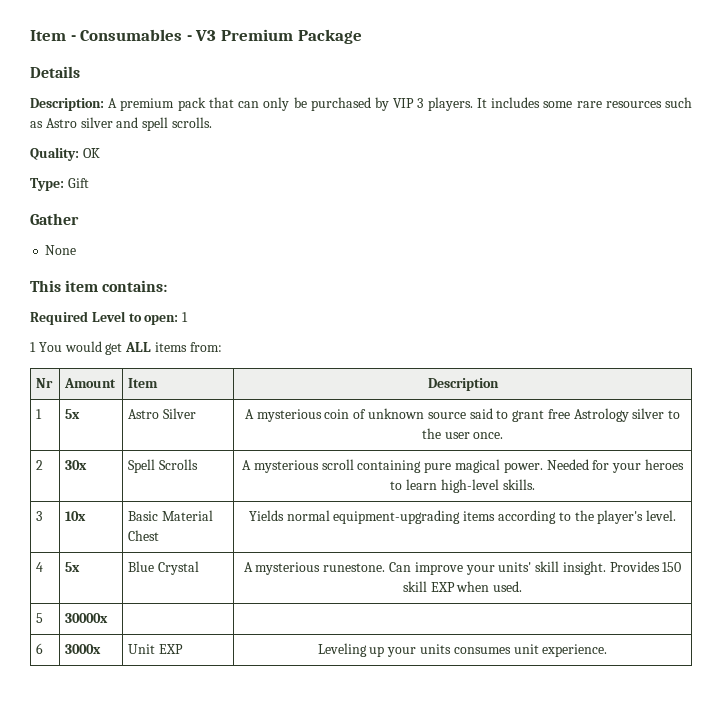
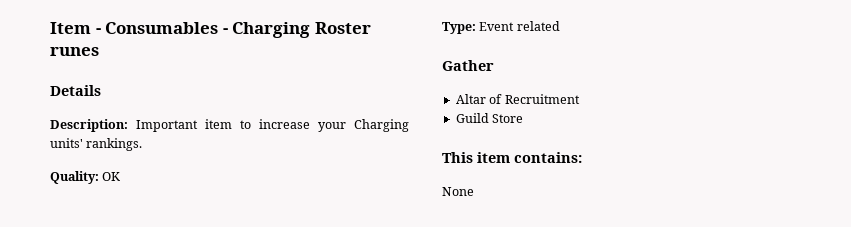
- Item - Consumables - V3 Premium Package
+ Item - Consumables - Charging Roster runes
- Description: A premium pack that can only be purchased by VIP 3 players. It includes some rare resources such as Astro silver and spell scrolls.
+ Description: Important item to increase your Charging units' rankings.
- Type: Gift
+ Type: Event related
+ Altar of Recruitment
+ Guild Store
+ This item contains:
  None
- This item contains:
- Required Level to open: 1
- 1 You would get ALL items from:
- Nr | Amount | Item | Description
- 1 | 5x | Astro Silver | A mysterious coin of unknown source said to grant free Astrology silver to the user once.
- 2 | 30x | Spell Scrolls | A mysterious scroll containing pure magical power. Needed for your heroes to learn high-level skills.
- 3 | 10x | Basic Material Chest | Yields normal equipment-upgrading items according to the player's level.
- 4 | 5x | Blue Crystal | A mysterious runestone. Can improve your units' skill insight. Provides 150 skill EXP when used.
- 5 | 30000x | |
- 6 | 3000x | Unit EXP | Leveling up your units consumes unit experience.

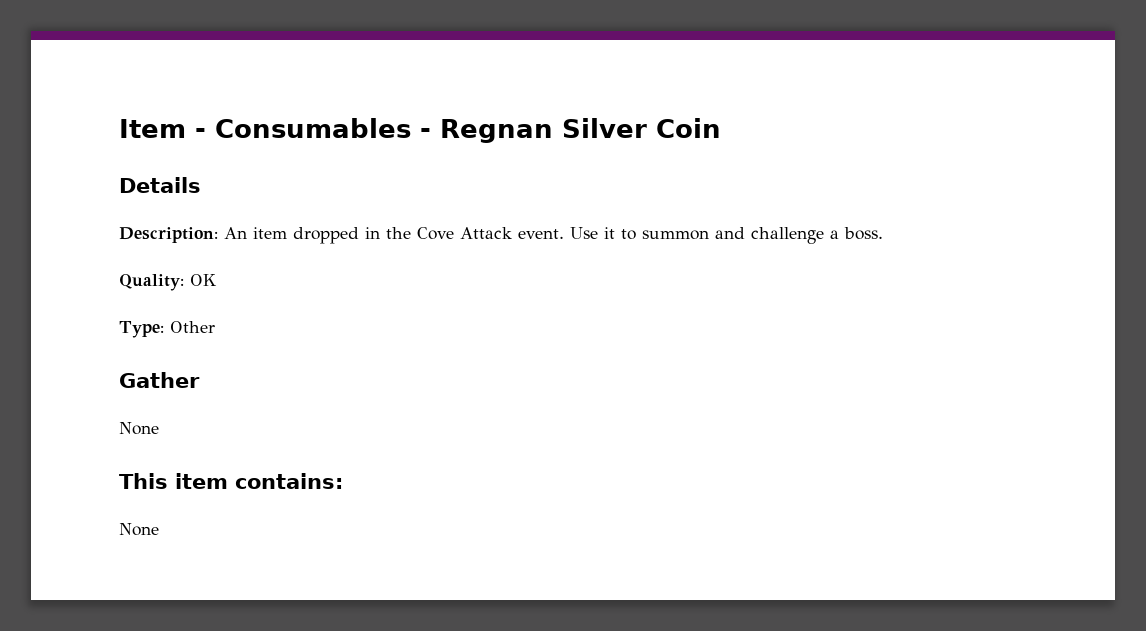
- Item - Consumables - Charging Roster runes
+ Item - Consumables - Regnan Silver Coin
- Description: Important item to increase your Charging units' rankings.
+ Description: An item dropped in the Cove Attack event. Use it to summon and challenge a boss.
- Type: Event related
+ Type: Other
  Gather
- Altar of Recruitment
- Guild Store
+ None

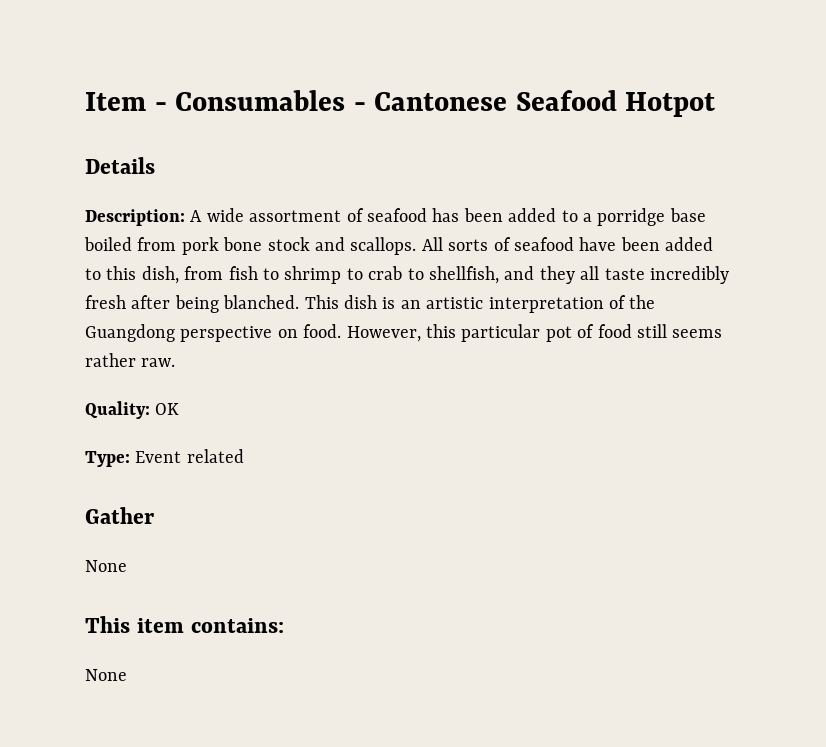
- Item - Consumables - Regnan Silver Coin
+ Item - Consumables - Cantonese Seafood Hotpot
- Description: An item dropped in the Cove Attack event. Use it to summon and challenge a boss.
+ Description: A wide assortment of seafood has been added to a porridge base boiled from pork bone stock and scallops. All sorts of seafood have been added to this dish, from fish to shrimp to crab to shellfish, and they all taste incredibly fresh after being blanched. This dish is an artistic interpretation of the Guangdong perspective on food. However, this particular pot of food still seems rather raw.
- Type: Other
+ Type: Event related

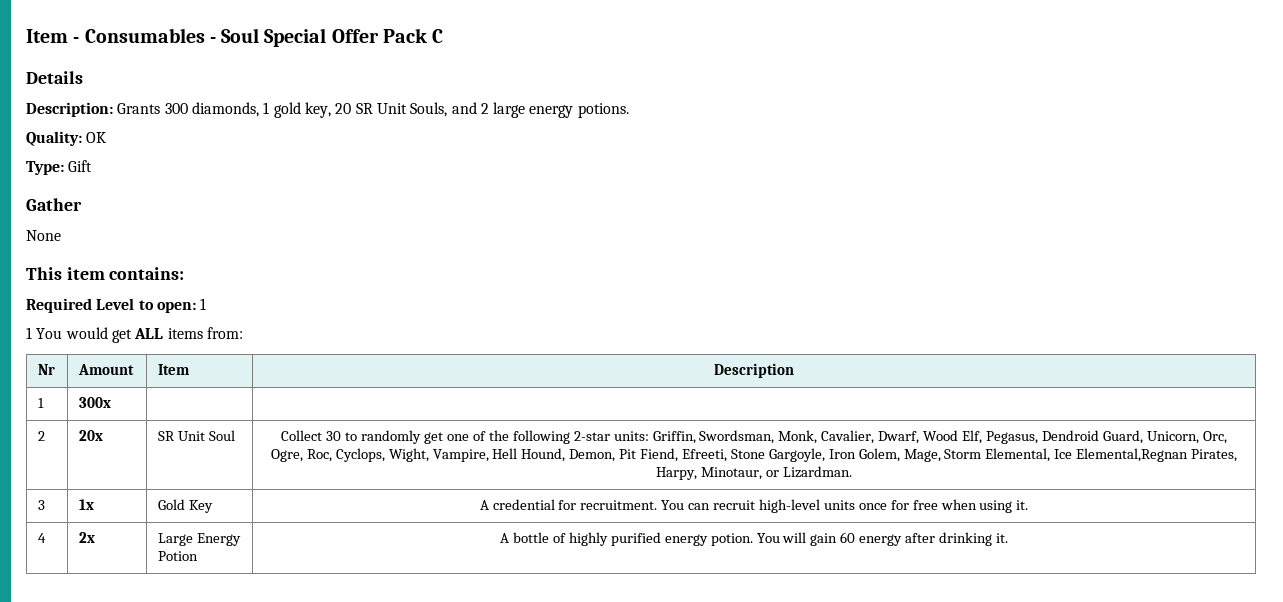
- Item - Consumables - Cantonese Seafood Hotpot
+ Item - Consumables - Soul Special Offer Pack C
  Details
- Description: A wide assortment of seafood has been added to a porridge base boiled from pork bone stock and scallops. All sorts of seafood have been added to this dish, from fish to shrimp to crab to shellfish, and they all taste incredibly fresh after being blanched. This dish is an artistic interpretation of the Guangdong perspective on food. However, this particular pot of food still seems rather raw.
+ Description: Grants 300 diamonds, 1 gold key, 20 SR Unit Souls, and 2 large energy potions.
- Type: Event related
+ Type: Gift
  This item contains:
- None
+ Required Level to open: 1
+ 1 You would get ALL items from:
+ Nr | Amount | Item | Description
+ 1 | 300x | |
+ 2 | 20x | SR Unit Soul | Collect 30 to randomly get one of the following 2-star units: Griffin, Swordsman, Monk, Cavalier, Dwarf, Wood Elf, Pegasus, Dendroid Guard, Unicorn, Orc, Ogre, Roc, Cyclops, Wight, Vampire, Hell Hound, Demon, Pit Fiend, Efreeti, Stone Gargoyle, Iron Golem, Mage, Storm Elemental, Ice Elemental,Regnan Pirates, Harpy, Minotaur, or Lizardman.
+ 3 | 1x | Gold Key | A credential for recruitment. You can recruit high-level units once for free when using it.
+ 4 | 2x | Large Energy Potion | A bottle of highly purified energy potion. You will gain 60 energy after drinking it.

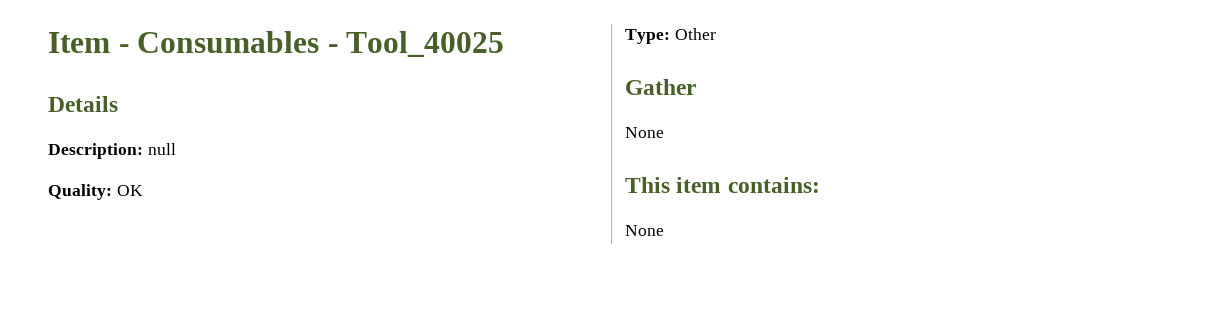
- Item - Consumables - Soul Special Offer Pack C
+ Item - Consumables - Tool_40025
  Details
- Description: Grants 300 diamonds, 1 gold key, 20 SR Unit Souls, and 2 large energy potions.
+ Description: null
- Type: Gift
+ Type: Other
  This item contains:
- Required Level to open: 1
- 1 You would get ALL items from:
- Nr | Amount | Item | Description
- 1 | 300x | |
- 2 | 20x | SR Unit Soul | Collect 30 to randomly get one of the following 2-star units: Griffin, Swordsman, Monk, Cavalier, Dwarf, Wood Elf, Pegasus, Dendroid Guard, Unicorn, Orc, Ogre, Roc, Cyclops, Wight, Vampire, Hell Hound, Demon, Pit Fiend, Efreeti, Stone Gargoyle, Iron Golem, Mage, Storm Elemental, Ice Elemental,Regnan Pirates, Harpy, Minotaur, or Lizardman.
- 3 | 1x | Gold Key | A credential for recruitment. You can recruit high-level units once for free when using it.
- 4 | 2x | Large Energy Potion | A bottle of highly purified energy potion. You will gain 60 energy after drinking it.
+ None

